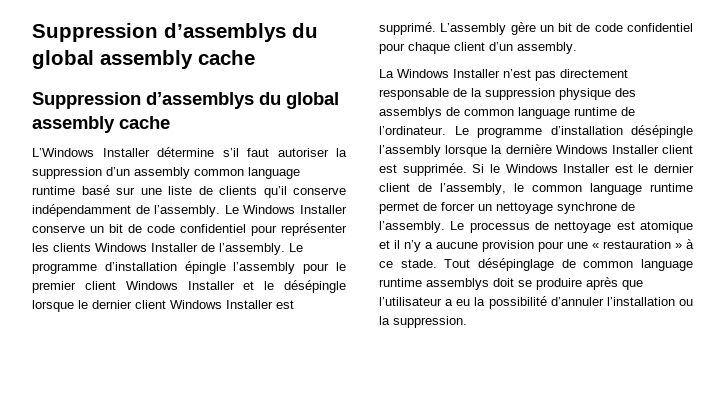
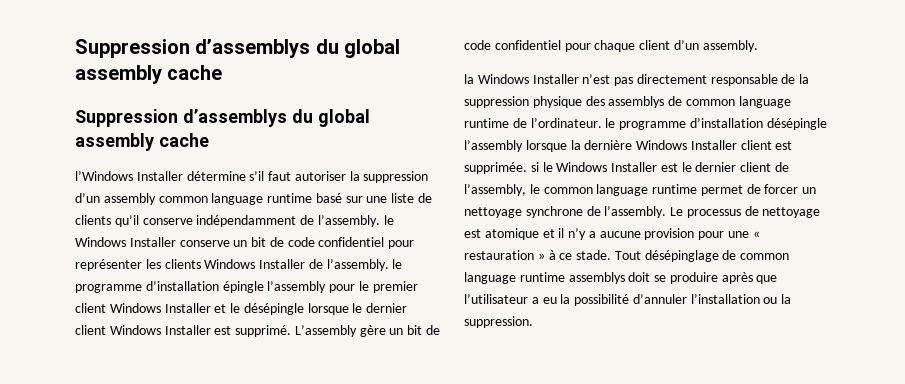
- L’Windows Installer détermine s’il faut autoriser la suppression d’un assembly common language runtime basé sur une liste de clients qu’il conserve indépendamment de l’assembly. Le Windows Installer conserve un bit de code confidentiel pour représenter les clients Windows Installer de l’assembly. Le programme d’installation épingle l’assembly pour le premier client Windows Installer et le désépingle lorsque le dernier client Windows Installer est supprimé.
+ l’Windows Installer détermine s’il faut autoriser la suppression d’un assembly common language runtime basé sur une liste de clients qu’il conserve indépendamment de l’assembly. le Windows Installer conserve un bit de code confidentiel pour représenter les clients Windows Installer de l’assembly. le programme d’installation épingle l’assembly pour le premier client Windows Installer et le désépingle lorsque le dernier client Windows Installer est supprimé.
- La Windows Installer n’est pas directement responsable de la suppression physique des assemblys de common language runtime de l’ordinateur. Le programme d’installation désépingle l’assembly lorsque la dernière Windows Installer client est supprimée. Si le Windows Installer est le dernier client de l’assembly, le common language runtime permet de forcer un nettoyage synchrone de l’assembly.
+ la Windows Installer n’est pas directement responsable de la suppression physique des assemblys de common language runtime de l’ordinateur. le programme d’installation désépingle l’assembly lorsque la dernière Windows Installer client est supprimée. si le Windows Installer est le dernier client de l’assembly, le common language runtime permet de forcer un nettoyage synchrone de l’assembly.

